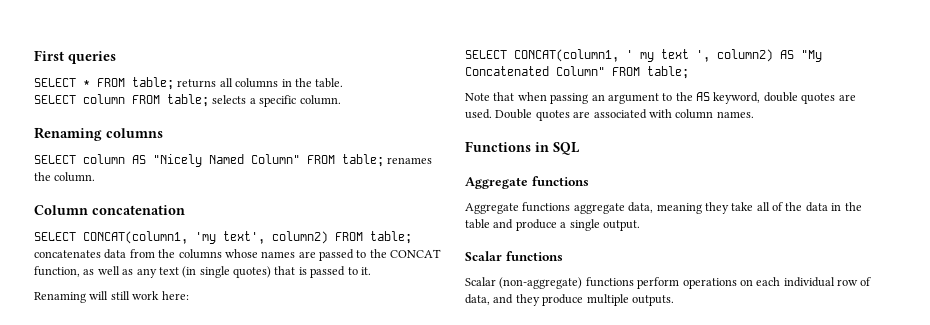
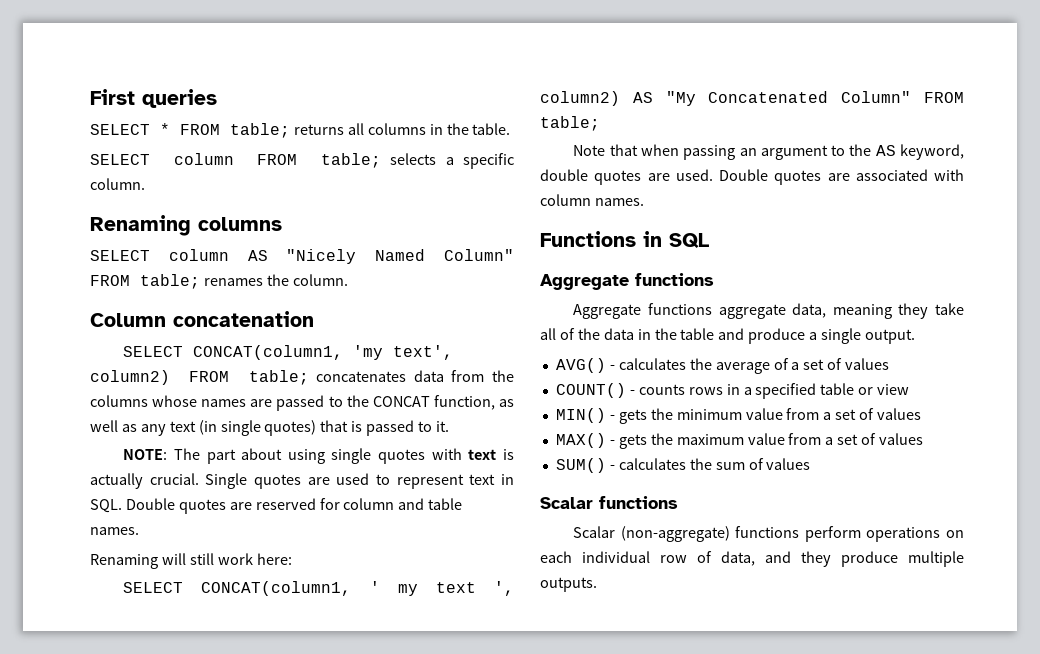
+ NOTE: The part about using single quotes with text is actually crucial. Single quotes are used to represent text in SQL. Double quotes are reserved for column and table names.
+ AVG() - calculates the average of a set of values
+ COUNT() - counts rows in a specified table or view
+ MIN() - gets the minimum value from a set of values
+ MAX() - gets the maximum value from a set of values
+ SUM() - calculates the sum of values

